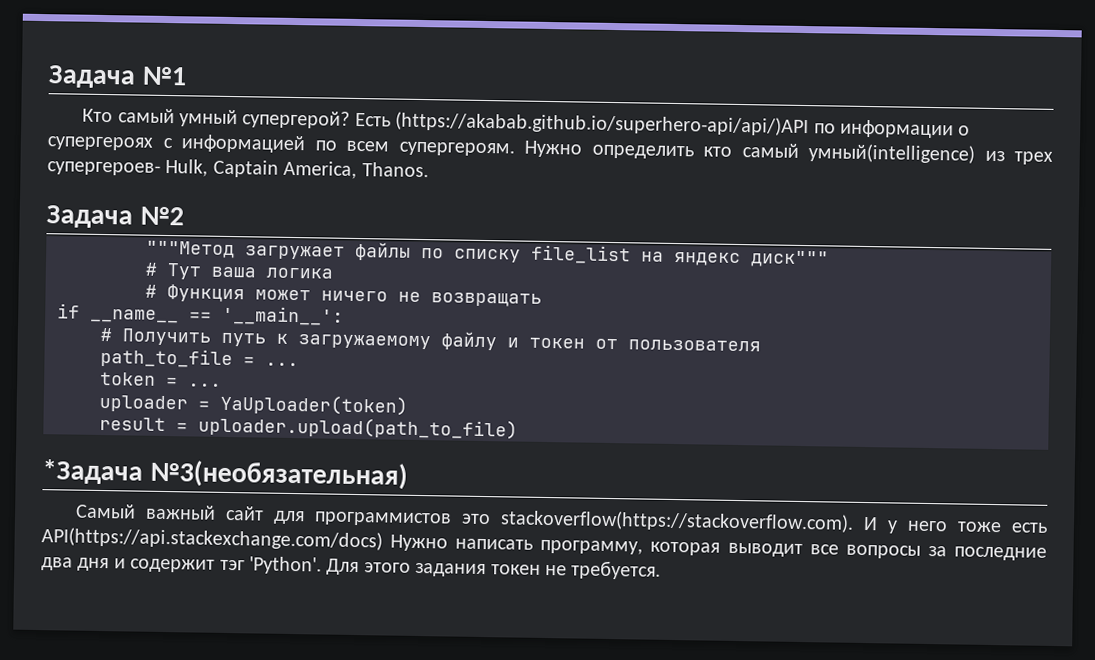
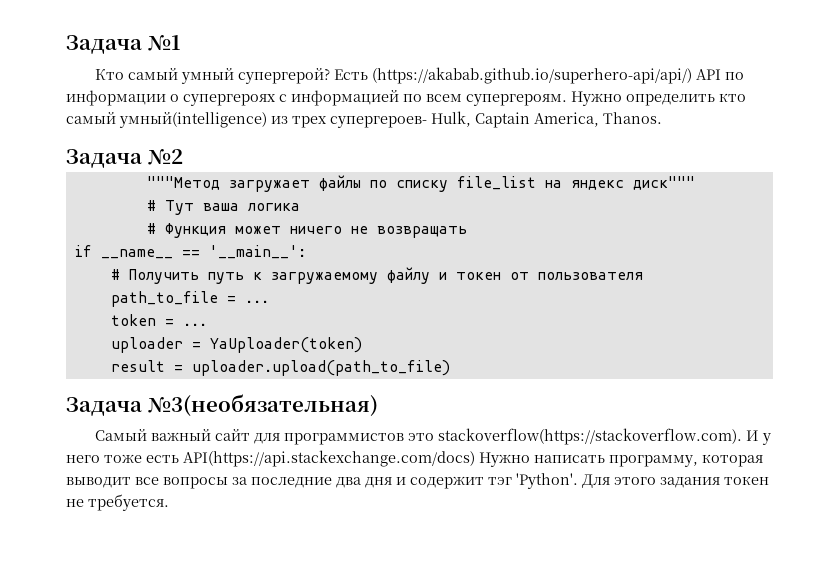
- Есть (https://akabab.github.io/superhero-api/api/)API по информации о супергероях с информацией по всем супергероям.
+ Есть (https://akabab.github.io/superhero-api/api/) API по информации о супергероях с информацией по всем супергероям.
- *Задача №3(необязательная)
+ Задача №3(необязательная)

